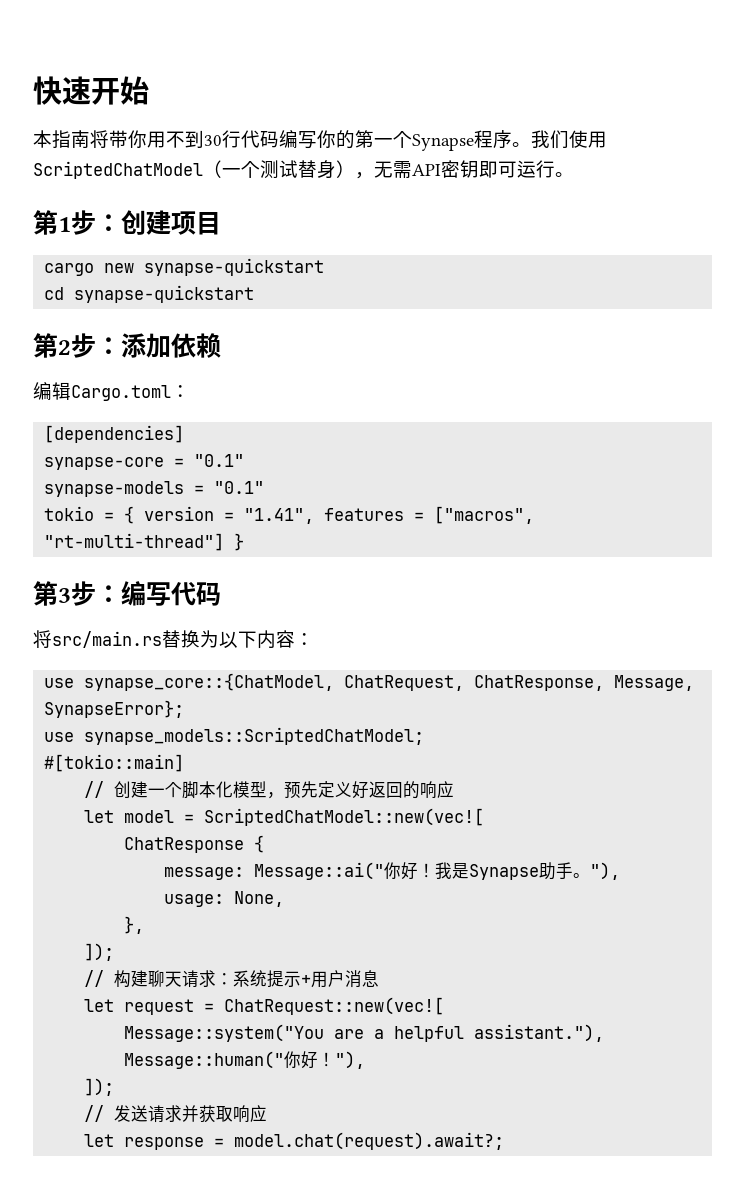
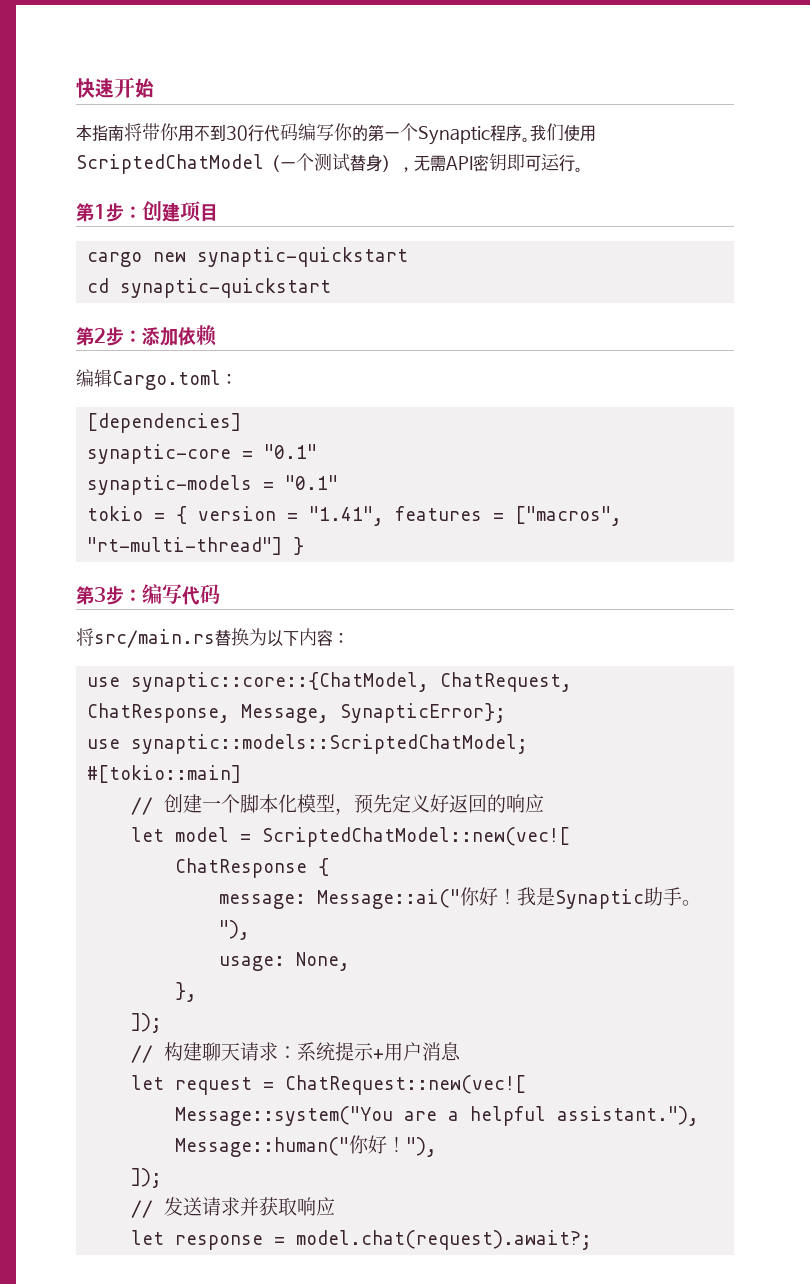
- 本指南将带你用不到30行代码编写你的第一个Synapse程序。
+ 本指南将带你用不到30行代码编写你的第一个Synaptic程序。
- cargo new synapse-quickstart
+ cargo new synaptic-quickstart
- cd synapse-quickstart
+ cd synaptic-quickstart
- synapse-core = "0.1"
- synapse-models = "0.1"
+ synaptic-core = "0.1"
+ synaptic-models = "0.1"
- use synapse_core::{ChatModel, ChatRequest, ChatResponse, Message, SynapseError};
- use synapse_models::ScriptedChatModel;
+ use synaptic::core::{ChatModel, ChatRequest, ChatResponse, Message, SynapticError};
+ use synaptic::models::ScriptedChatModel;
- 我是Synapse助手。
+ 我是Synaptic助手。

